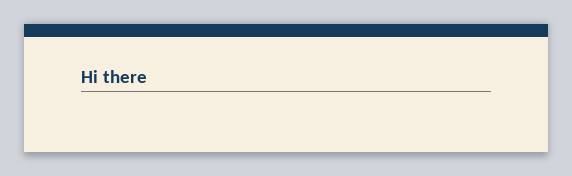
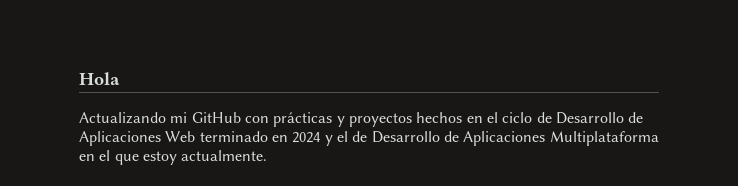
- Hi there
+ Hola
+ Actualizando mi GitHub con prácticas y proyectos hechos en el ciclo de Desarrollo de Aplicaciones Web terminado en 2024 y el de Desarrollo de Aplicaciones Multiplataforma en el que estoy actualmente.

